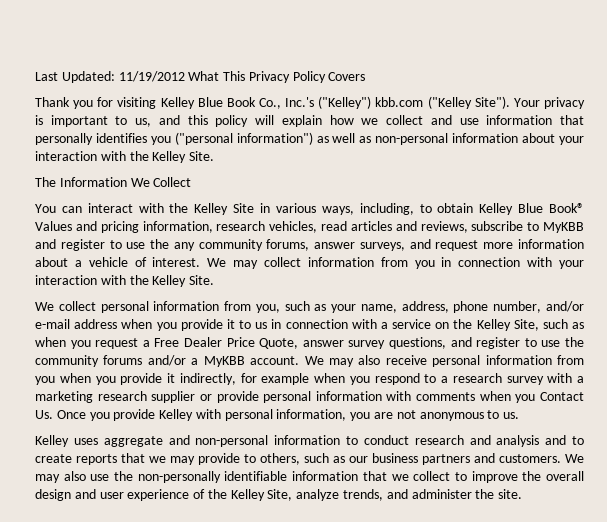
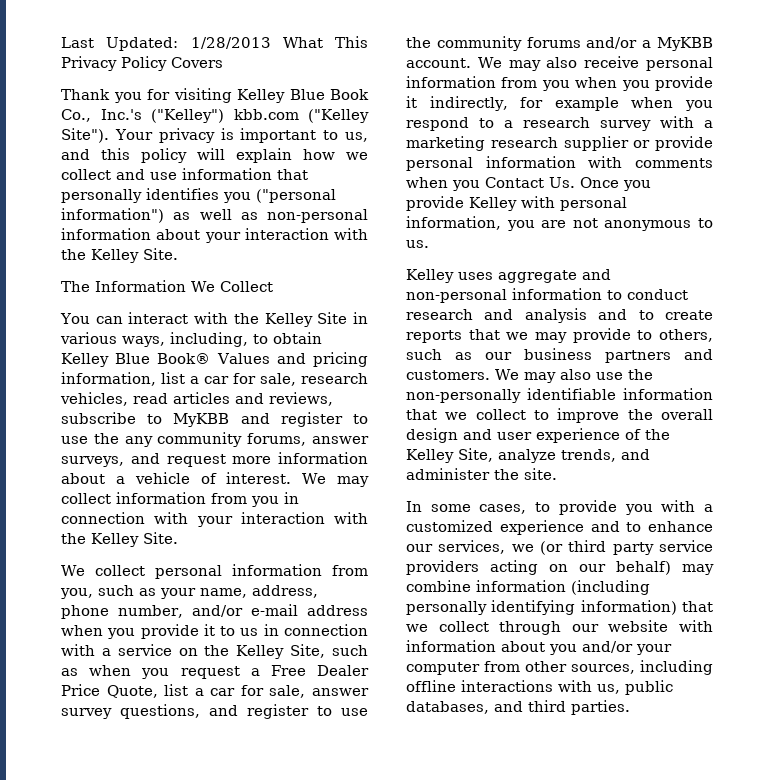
- Last Updated: 11/19/2012 What This Privacy Policy Covers
+ Last Updated: 1/28/2013 What This Privacy Policy Covers
- You can interact with the Kelley Site in various ways, including, to obtain Kelley Blue Book® Values and pricing information, research vehicles, read articles and reviews, subscribe to MyKBB and register to use the any community forums, answer surveys, and request more information about a vehicle of interest.
+ You can interact with the Kelley Site in various ways, including, to obtain Kelley Blue Book® Values and pricing information, list a car for sale, research vehicles, read articles and reviews, subscribe to MyKBB and register to use the any community forums, answer surveys, and request more information about a vehicle of interest.
- We collect personal information from you, such as your name, address, phone number, and/or e-mail address when you provide it to us in connection with a service on the Kelley Site, such as when you request a Free Dealer Price Quote, answer survey questions, and register to use the community forums and/or a MyKBB account.
+ We collect personal information from you, such as your name, address, phone number, and/or e-mail address when you provide it to us in connection with a service on the Kelley Site, such as when you request a Free Dealer Price Quote, list a car for sale, answer survey questions, and register to use the community forums and/or a MyKBB account.
+ In some cases, to provide you with a customized experience and to enhance our services, we (or third party service providers acting on our behalf) may combine information (including personally identifying information) that we collect through our website with information about you and/or your computer from other sources, including offline interactions with us, public databases, and third parties.

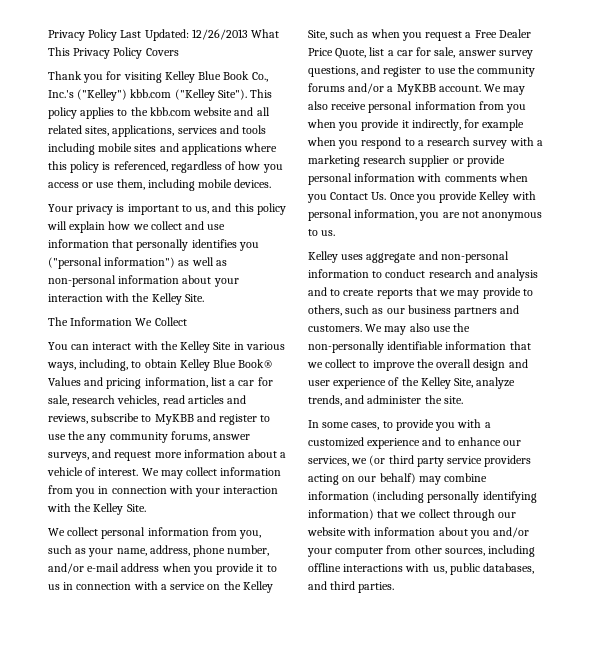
- Last Updated: 1/28/2013 What This Privacy Policy Covers
+ Privacy Policy Last Updated: 12/26/2013 What This Privacy Policy Covers
- Thank you for visiting Kelley Blue Book Co., Inc.'s ("Kelley") kbb.com ("Kelley Site"). Your privacy is important to us, and this policy will explain how we collect and use information that personally identifies you ("personal information") as well as non-personal information about your interaction with the Kelley Site.
+ Thank you for visiting Kelley Blue Book Co., Inc.'s ("Kelley") kbb.com ("Kelley Site"). This policy applies to the kbb.com website and all related sites, applications, services and tools including mobile sites and applications where this policy is referenced, regardless of how you access or use them, including mobile devices.
+ Your privacy is important to us, and this policy will explain how we collect and use information that personally identifies you ("personal information") as well as non-personal information about your interaction with the Kelley Site.

